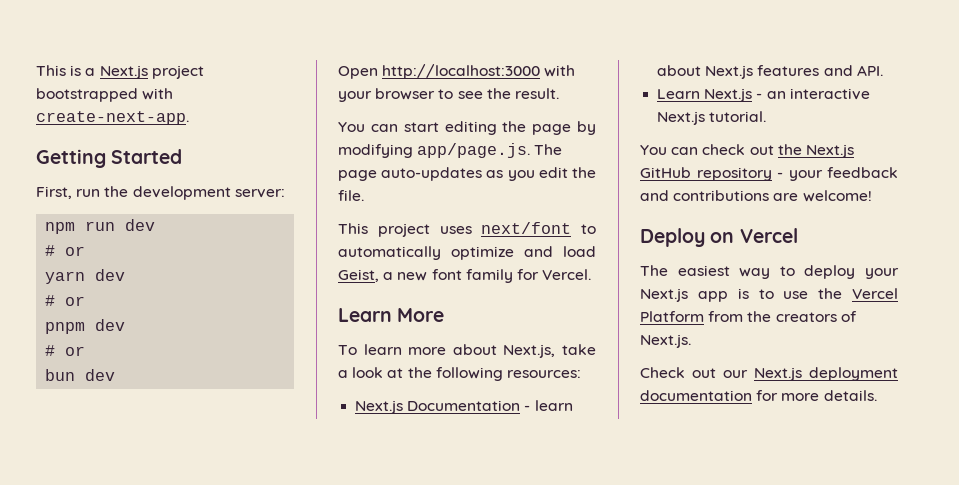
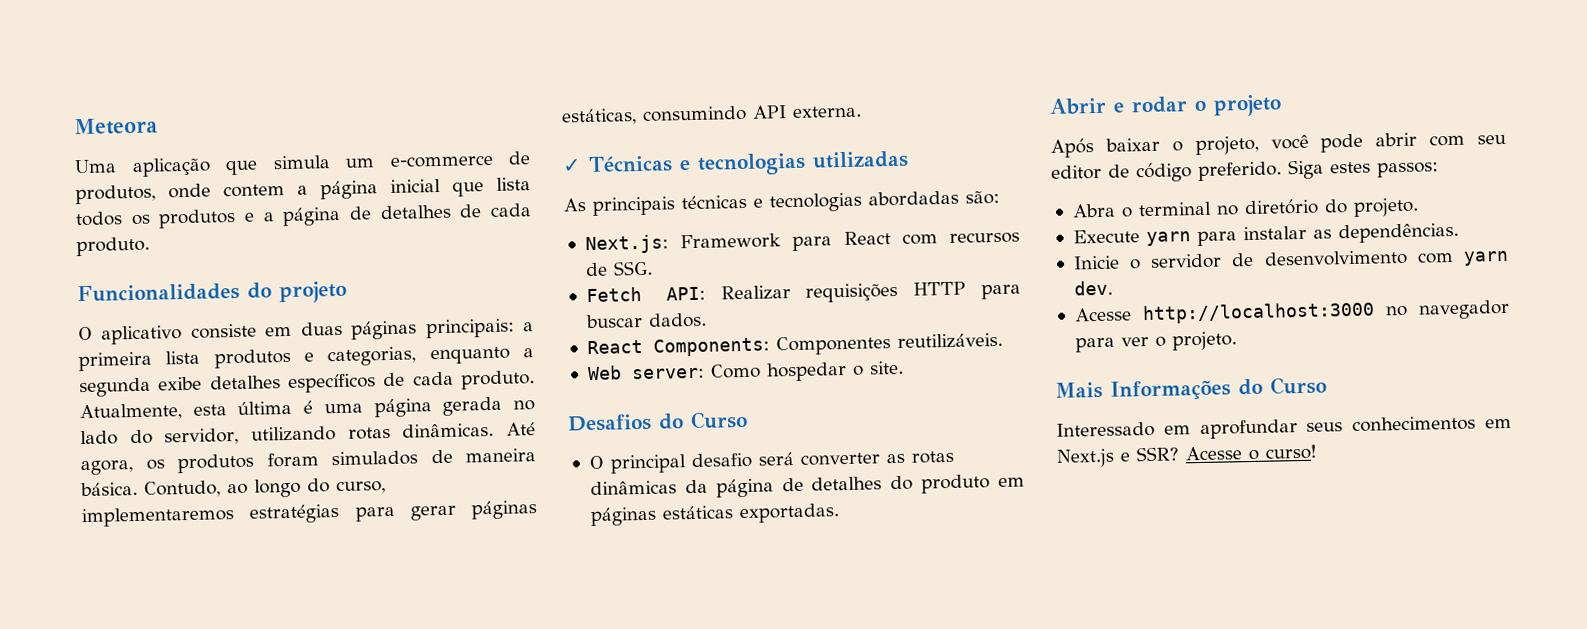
- This is a Next.js project bootstrapped with create-next-app.
- Getting Started
- First, run the development server:
- npm run dev
- # or
- yarn dev
- # or
- pnpm dev
- # or
- bun dev
- Open http://localhost:3000 with your browser to see the result.
- You can start editing the page by modifying app/page.js. The page auto-updates as you edit the file.
- This project uses next/font to automatically optimize and load Geist, a new font family for Vercel.
- Learn More
- To learn more about Next.js, take a look at the following resources:
- Next.js Documentation - learn about Next.js features and API.
- Learn Next.js - an interactive Next.js tutorial.
- You can check out the Next.js GitHub repository - your feedback and contributions are welcome!
- Deploy on Vercel
- The easiest way to deploy your Next.js app is to use the Vercel Platform from the creators of Next.js.
- Check out our Next.js deployment documentation for more details.
+ Meteora
+ Uma aplicação que simula um e-commerce de produtos, onde contem a página inicial que lista todos os produtos e a página de detalhes de cada produto.
+ Funcionalidades do projeto
+ O aplicativo consiste em duas páginas principais: a primeira lista produtos e categorias, enquanto a segunda exibe detalhes específicos de cada produto. Atualmente, esta última é uma página gerada no lado do servidor, utilizando rotas dinâmicas. Até agora, os produtos foram simulados de maneira básica. Contudo, ao longo do curso, implementaremos estratégias para gerar páginas estáticas, consumindo API externa.
+ ✓ Técnicas e tecnologias utilizadas
+ As principais técnicas e tecnologias abordadas são:
+ Next.js: Framework para React com recursos de SSG.
+ Fetch API: Realizar requisições HTTP para buscar dados.
+ React Components: Componentes reutilizáveis.
+ Web server: Como hospedar o site.
+ Desafios do Curso
+ O principal desafio será converter as rotas dinâmicas da página de detalhes do produto em páginas estáticas exportadas.
+ Abrir e rodar o projeto
+ Após baixar o projeto, você pode abrir com seu editor de código preferido. Siga estes passos:
+ Abra o terminal no diretório do projeto.
+ Execute yarn para instalar as dependências.
+ Inicie o servidor de desenvolvimento com yarn dev.
+ Acesse http://localhost:3000 no navegador para ver o projeto.
+ Mais Informações do Curso
+ Interessado em aprofundar seus conhecimentos em Next.js e SSR? Acesse o curso!

